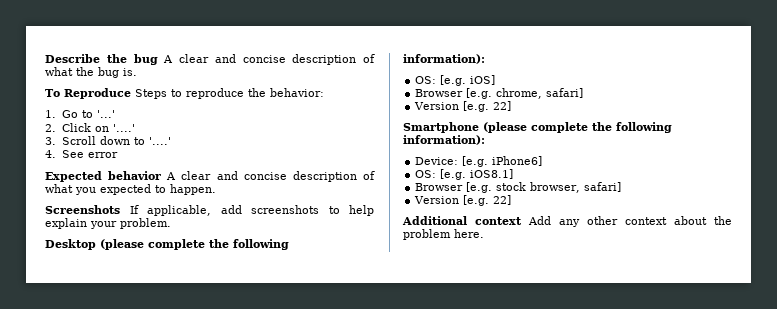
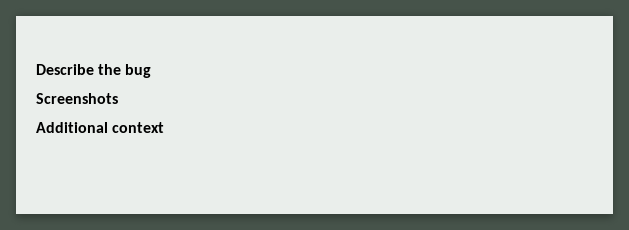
- Describe the bug A clear and concise description of what the bug is.
- To Reproduce Steps to reproduce the behavior:
- 1. Go to '...'
- 2. Click on '....'
- 3. Scroll down to '....'
- 4. See error
- Expected behavior A clear and concise description of what you expected to happen.
- Screenshots If applicable, add screenshots to help explain your problem.
- Desktop (please complete the following information):
- OS: [e.g. iOS]
- Browser [e.g. chrome, safari]
- Version [e.g. 22]
- Smartphone (please complete the following information):
- Device: [e.g. iPhone6]
- OS: [e.g. iOS8.1]
- Browser [e.g. stock browser, safari]
- Version [e.g. 22]
- Additional context Add any other context about the problem here.
+ Describe the bug
+ Screenshots
+ Additional context

